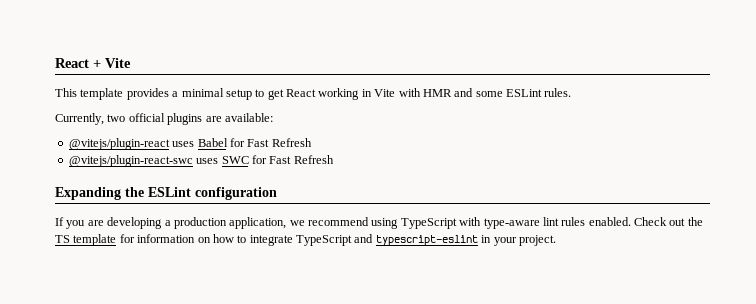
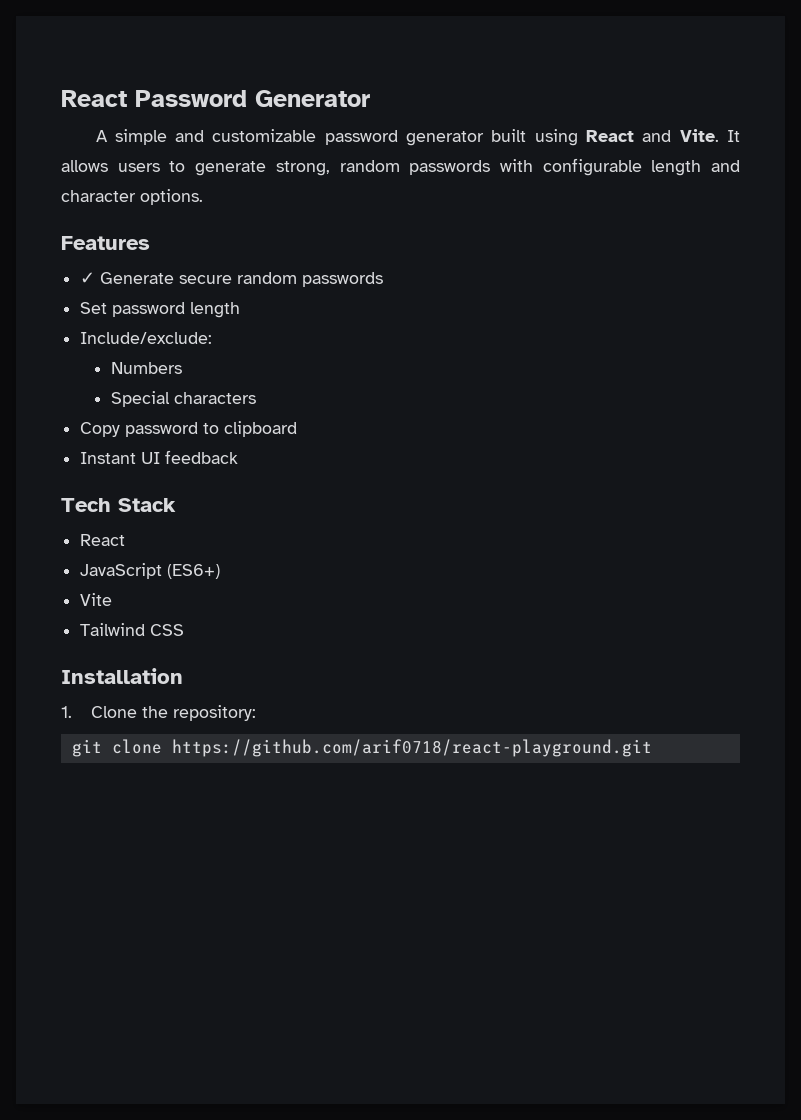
- React + Vite
- This template provides a minimal setup to get React working in Vite with HMR and some ESLint rules.
- Currently, two official plugins are available:
- @vitejs/plugin-react uses Babel for Fast Refresh
- @vitejs/plugin-react-swc uses SWC for Fast Refresh
- Expanding the ESLint configuration
- If you are developing a production application, we recommend using TypeScript with type-aware lint rules enabled. Check out the TS template for information on how to integrate TypeScript and typescript-eslint in your project.
+ React Password Generator
+ A simple and customizable password generator built using React and Vite. It allows users to generate strong, random passwords with configurable length and character options.
+ Features
+ ✓ Generate secure random passwords
+ Set password length
+ Include/exclude:
+ Numbers
+ Special characters
+ Copy password to clipboard
+ Instant UI feedback
+ Tech Stack
+ React
+ JavaScript (ES6+)
+ Vite
+ Tailwind CSS
+ Installation
+ 1. Clone the repository:
+ git clone https://github.com/arif0718/react-playground.git

